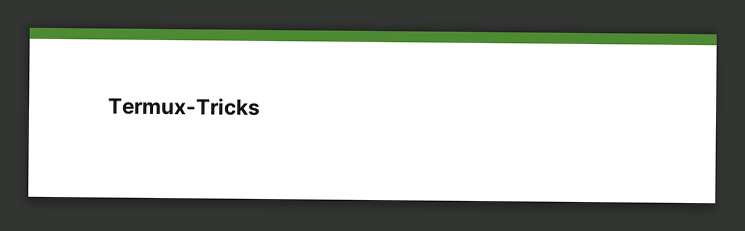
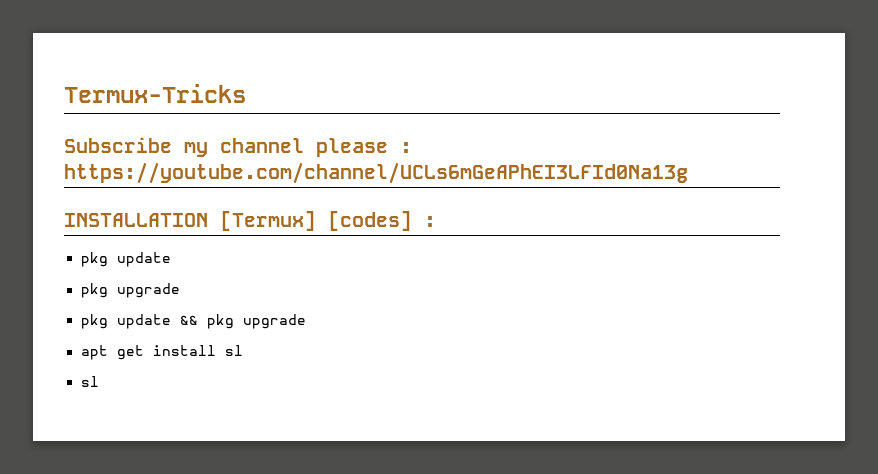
+ Subscribe my channel please : https://youtube.com/channel/UCLs6mGeAPhEI3LFId0Na13g
+ INSTALLATION [Termux] [codes] :
+ pkg update
+ pkg upgrade
+ pkg update && pkg upgrade
+ apt get install sl
+ sl

